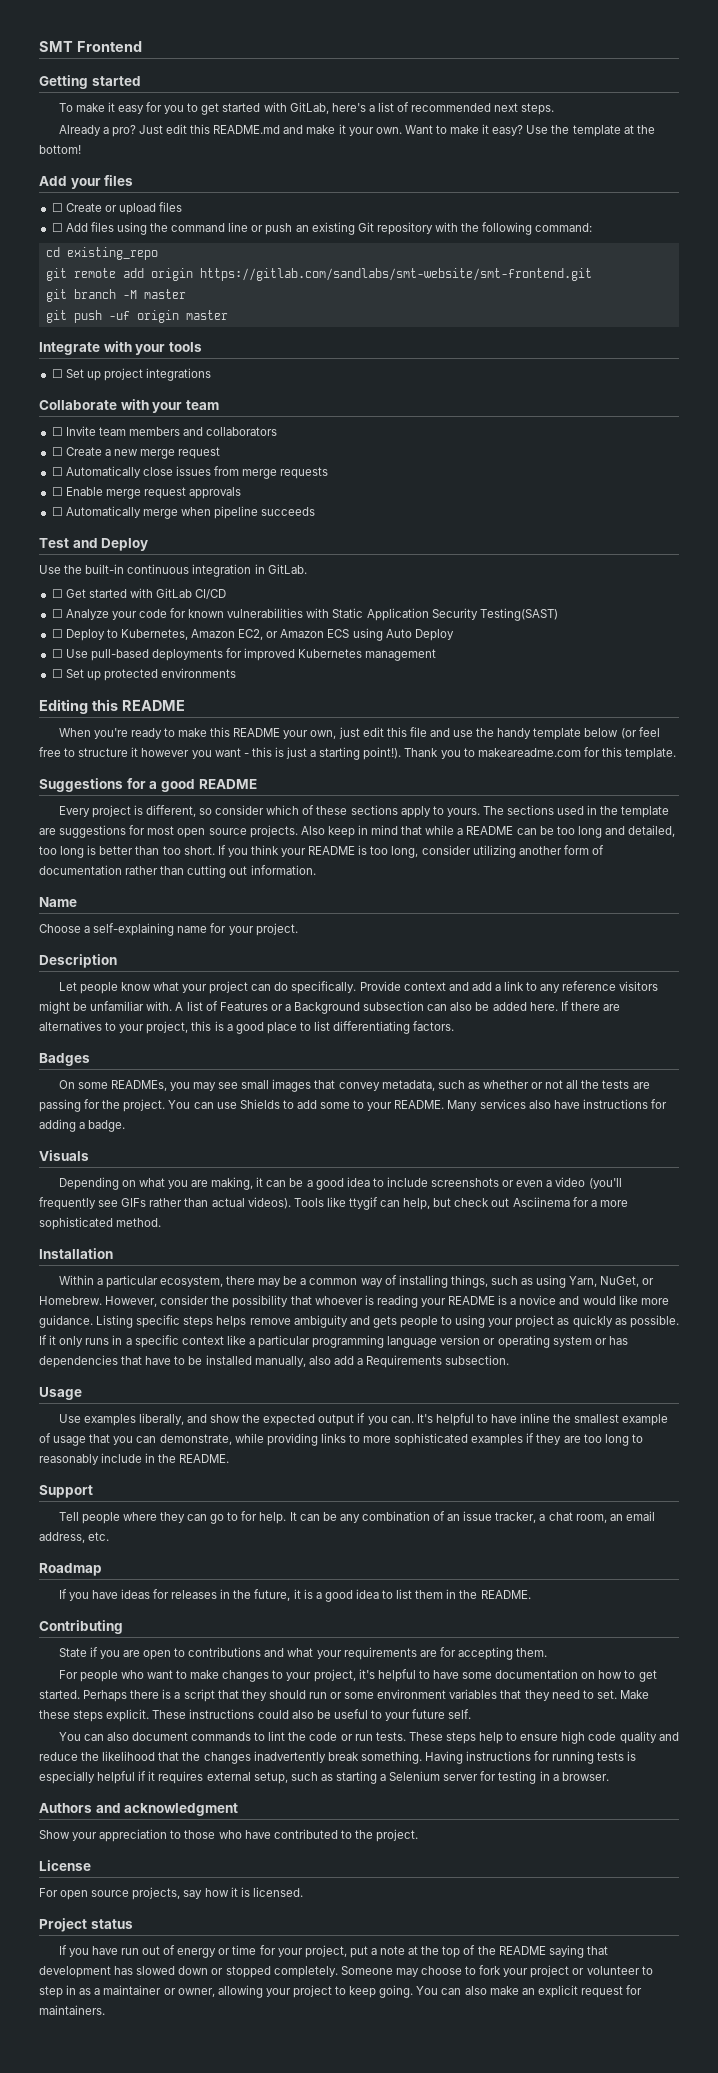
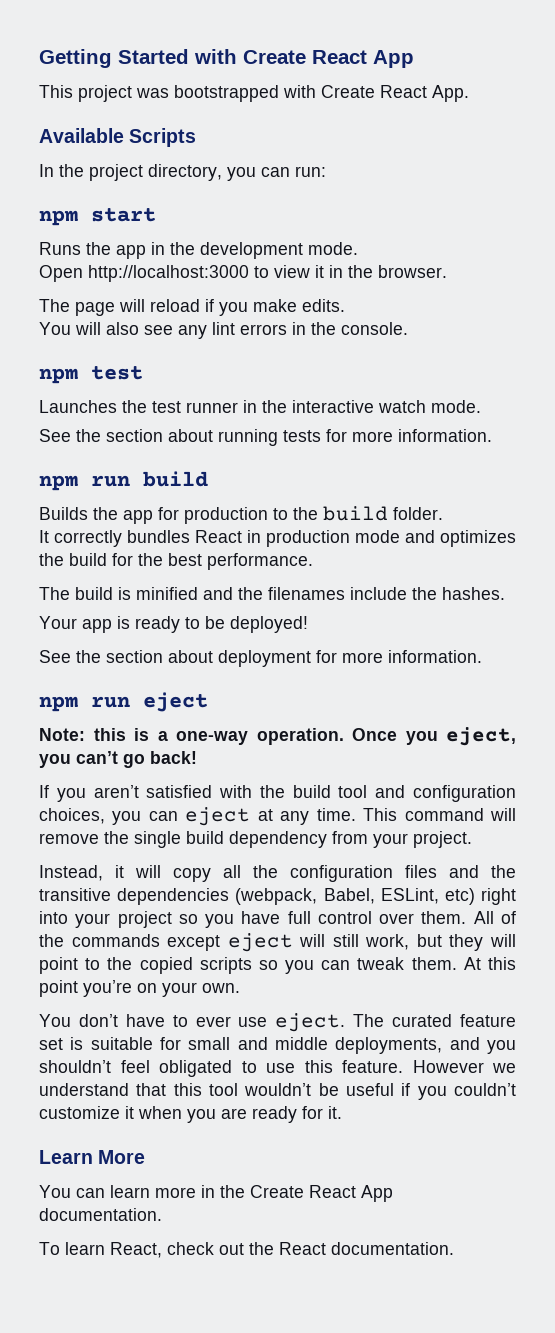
- SMT Frontend
- Getting started
- To make it easy for you to get started with GitLab, here's a list of recommended next steps.
- Already a pro? Just edit this README.md and make it your own. Want to make it easy? Use the template at the bottom!
- Add your files
- ☐ Create or upload files
- ☐ Add files using the command line or push an existing Git repository with the following command:
- cd existing_repo
- git remote add origin https://gitlab.com/sandlabs/smt-website/smt-frontend.git
- git branch -M master
- git push -uf origin master
- Integrate with your tools
- ☐ Set up project integrations
- Collaborate with your team
- ☐ Invite team members and collaborators
- ☐ Create a new merge request
- ☐ Automatically close issues from merge requests
- ☐ Enable merge request approvals
- ☐ Automatically merge when pipeline succeeds
- Test and Deploy
- Use the built-in continuous integration in GitLab.
- ☐ Get started with GitLab CI/CD
- ☐ Analyze your code for known vulnerabilities with Static Application Security Testing(SAST)
- ☐ Deploy to Kubernetes, Amazon EC2, or Amazon ECS using Auto Deploy
- ☐ Use pull-based deployments for improved Kubernetes management
- ☐ Set up protected environments
- Editing this README
- When you're ready to make this README your own, just edit this file and use the handy template below (or feel free to structure it however you want - this is just a starting point!). Thank you to makeareadme.com for this template.
- Suggestions for a good README
- Every project is different, so consider which of these sections apply to yours. The sections used in the template are suggestions for most open source projects. Also keep in mind that while a README can be too long and detailed, too long is better than too short. If you think your README is too long, consider utilizing another form of documentation rather than cutting out information.
- Name
- Choose a self-explaining name for your project.
- Description
- Let people know what your project can do specifically. Provide context and add a link to any reference visitors might be unfamiliar with. A list of Features or a Background subsection can also be added here. If there are alternatives to your project, this is a good place to list differentiating factors.
- Badges
- On some READMEs, you may see small images that convey metadata, such as whether or not all the tests are passing for the project. You can use Shields to add some to your README. Many services also have instructions for adding a badge.
- Visuals
- Depending on what you are making, it can be a good idea to include screenshots or even a video (you'll frequently see GIFs rather than actual videos). Tools like ttygif can help, but check out Asciinema for a more sophisticated method.
- Installation
- Within a particular ecosystem, there may be a common way of installing things, such as using Yarn, NuGet, or Homebrew. However, consider the possibility that whoever is reading your README is a novice and would like more guidance. Listing specific steps helps remove ambiguity and gets people to using your project as quickly as possible. If it only runs in a specific context like a particular programming language version or operating system or has dependencies that have to be installed manually, also add a Requirements subsection.
- Usage
- Use examples liberally, and show the expected output if you can. It's helpful to have inline the smallest example of usage that you can demonstrate, while providing links to more sophisticated examples if they are too long to reasonably include in the README.
- Support
- Tell people where they can go to for help. It can be any combination of an issue tracker, a chat room, an email address, etc.
- Roadmap
- If you have ideas for releases in the future, it is a good idea to list them in the README.
- Contributing
- State if you are open to contributions and what your requirements are for accepting them.
- For people who want to make changes to your project, it's helpful to have some documentation on how to get started. Perhaps there is a script that they should run or some environment variables that they need to set. Make these steps explicit. These instructions could also be useful to your future self.
- You can also document commands to lint the code or run tests. These steps help to ensure high code quality and reduce the likelihood that the changes inadvertently break something. Having instructions for running tests is especially helpful if it requires external setup, such as starting a Selenium server for testing in a browser.
- Authors and acknowledgment
- Show your appreciation to those who have contributed to the project.
- License
- For open source projects, say how it is licensed.
- Project status
- If you have run out of energy or time for your project, put a note at the top of the README saying that development has slowed down or stopped completely. Someone may choose to fork your project or volunteer to step in as a maintainer or owner, allowing your project to keep going. You can also make an explicit request for maintainers.
+ Getting Started with Create React App
+ This project was bootstrapped with Create React App.
+ Available Scripts
+ In the project directory, you can run:
+ npm start
+ Runs the app in the development mode.
+ Open http://localhost:3000 to view it in the browser.
+ The page will reload if you make edits.
+ You will also see any lint errors in the console.
+ npm test
+ Launches the test runner in the interactive watch mode.
+ See the section about running tests for more information.
+ npm run build
+ Builds the app for production to the build folder.
+ It correctly bundles React in production mode and optimizes the build for the best performance.
+ The build is minified and the filenames include the hashes.
+ Your app is ready to be deployed!
+ See the section about deployment for more information.
+ npm run eject
+ Note: this is a one-way operation. Once you eject, you can’t go back!
+ If you aren’t satisfied with the build tool and configuration choices, you can eject at any time. This command will remove the single build dependency from your project.
+ Instead, it will copy all the configuration files and the transitive dependencies (webpack, Babel, ESLint, etc) right into your project so you have full control over them. All of the commands except eject will still work, but they will point to the copied scripts so you can tweak them. At this point you’re on your own.
+ You don’t have to ever use eject. The curated feature set is suitable for small and middle deployments, and you shouldn’t feel obligated to use this feature. However we understand that this tool wouldn’t be useful if you couldn’t customize it when you are ready for it.
+ Learn More
+ You can learn more in the Create React App documentation.
+ To learn React, check out the React documentation.

